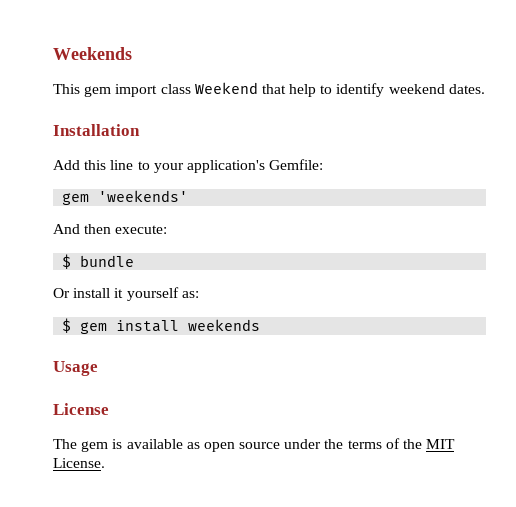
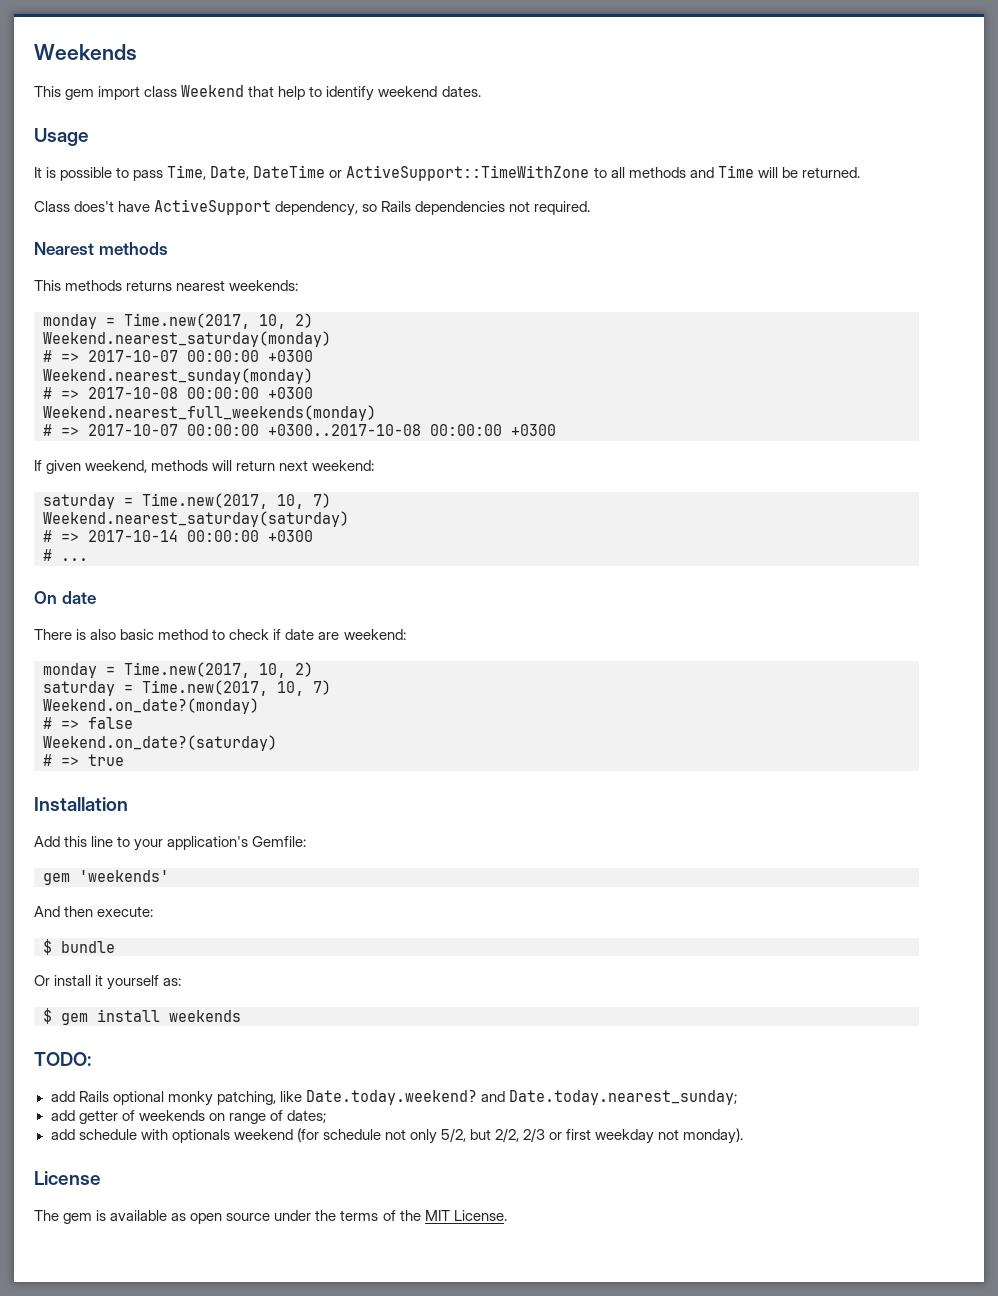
+ Usage
+ It is possible to pass Time, Date, DateTime or ActiveSupport::TimeWithZone to all methods and Time will be returned.
+ Class does't have ActiveSupport dependency, so Rails dependencies not required.
+ Nearest methods
+ This methods returns nearest weekends:
+ monday = Time.new(2017, 10, 2)
+ Weekend.nearest_saturday(monday)
+ # => 2017-10-07 00:00:00 +0300
+ Weekend.nearest_sunday(monday)
+ # => 2017-10-08 00:00:00 +0300
+ Weekend.nearest_full_weekends(monday)
+ # => 2017-10-07 00:00:00 +0300..2017-10-08 00:00:00 +0300
+ If given weekend, methods will return next weekend:
+ saturday = Time.new(2017, 10, 7)
+ Weekend.nearest_saturday(saturday)
+ # => 2017-10-14 00:00:00 +0300
+ # ...
+ On date
+ There is also basic method to check if date are weekend:
+ monday = Time.new(2017, 10, 2)
+ saturday = Time.new(2017, 10, 7)
+ Weekend.on_date?(monday)
+ # => false
+ Weekend.on_date?(saturday)
+ # => true
- Usage
+ TODO:
+ add Rails optional monky patching, like Date.today.weekend? and Date.today.nearest_sunday;
+ add getter of weekends on range of dates;
+ add schedule with optionals weekend (for schedule not only 5/2, but 2/2, 2/3 or first weekday not monday).

